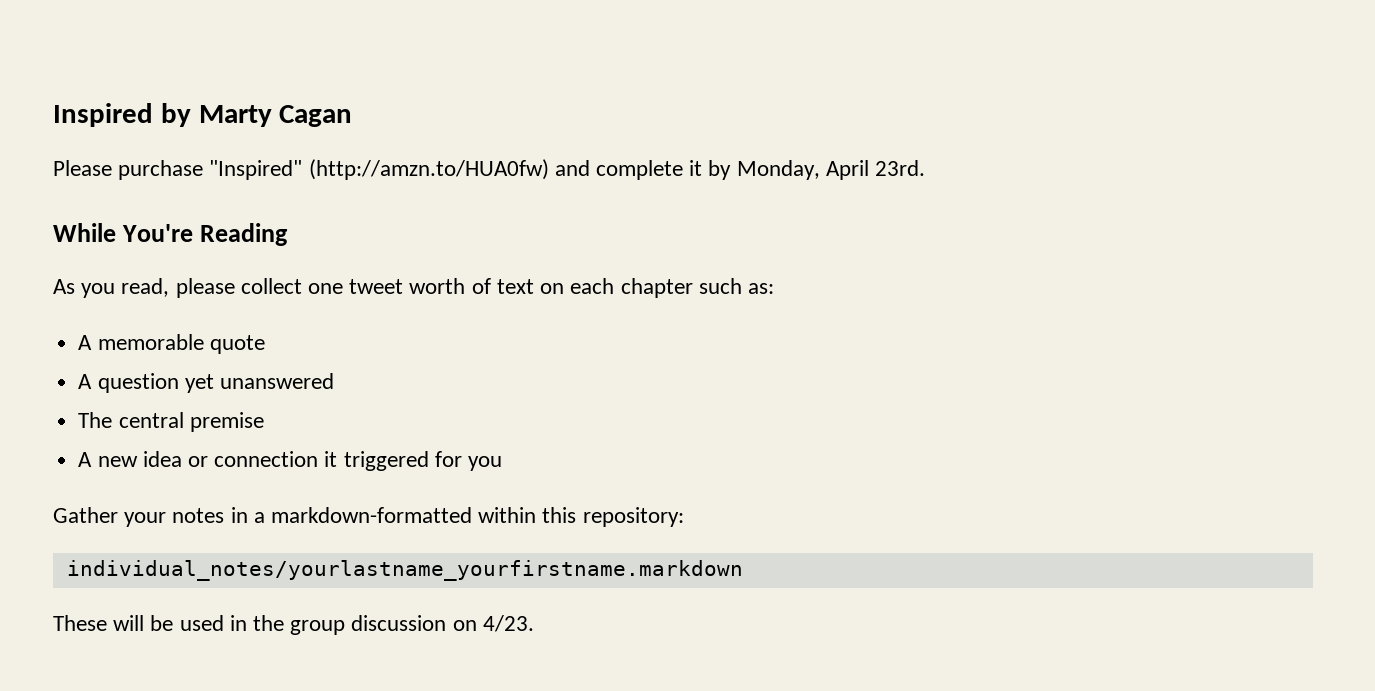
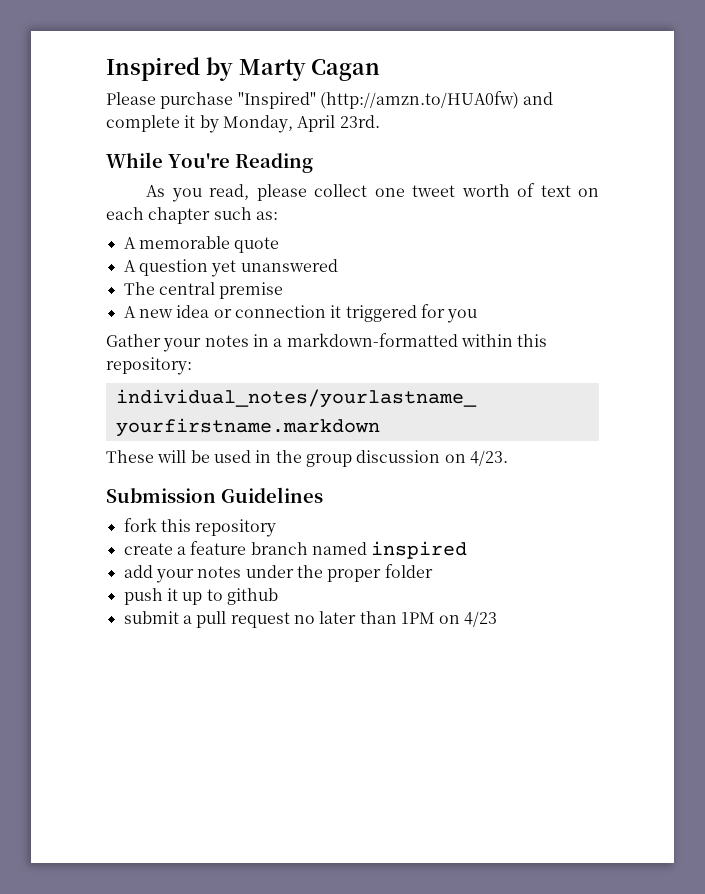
+ Submission Guidelines
+ fork this repository
+ create a feature branch named inspired
+ add your notes under the proper folder
+ push it up to github
+ submit a pull request no later than 1PM on 4/23

